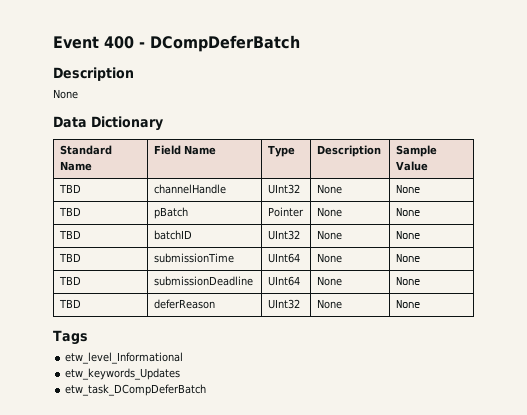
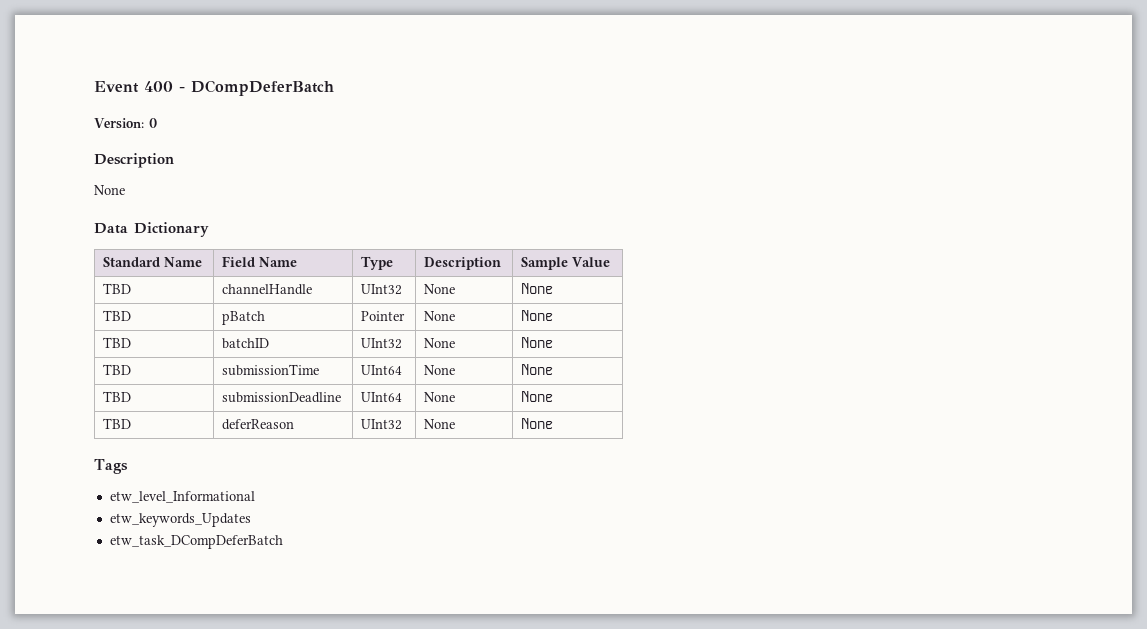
+ Version: 0

